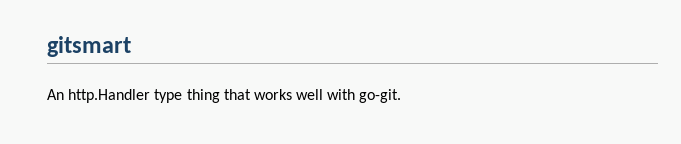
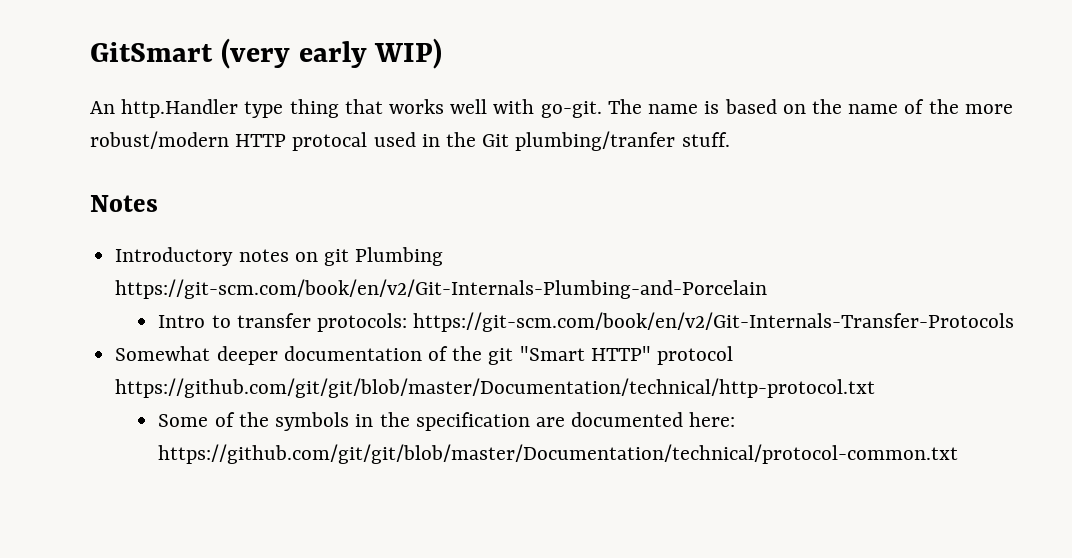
- gitsmart
+ GitSmart (very early WIP)
+ The name is based on the name of the more robust/modern HTTP protocal used in the Git plumbing/tranfer stuff.
+ Notes
+ Introductory notes on git Plumbing https://git-scm.com/book/en/v2/Git-Internals-Plumbing-and-Porcelain
+ Intro to transfer protocols: https://git-scm.com/book/en/v2/Git-Internals-Transfer-Protocols
+ Somewhat deeper documentation of the git "Smart HTTP" protocol https://github.com/git/git/blob/master/Documentation/technical/http-protocol.txt
+ Some of the symbols in the specification are documented here: https://github.com/git/git/blob/master/Documentation/technical/protocol-common.txt

